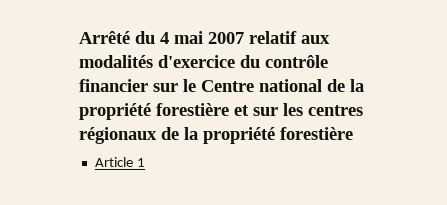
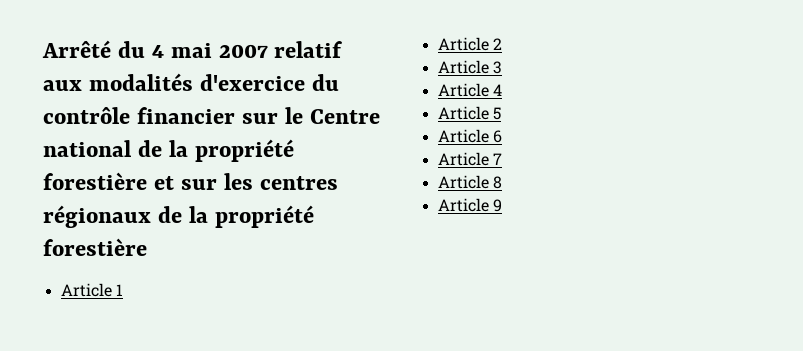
+ Article 2
+ Article 3
+ Article 4
+ Article 5
+ Article 6
+ Article 7
+ Article 8
+ Article 9

